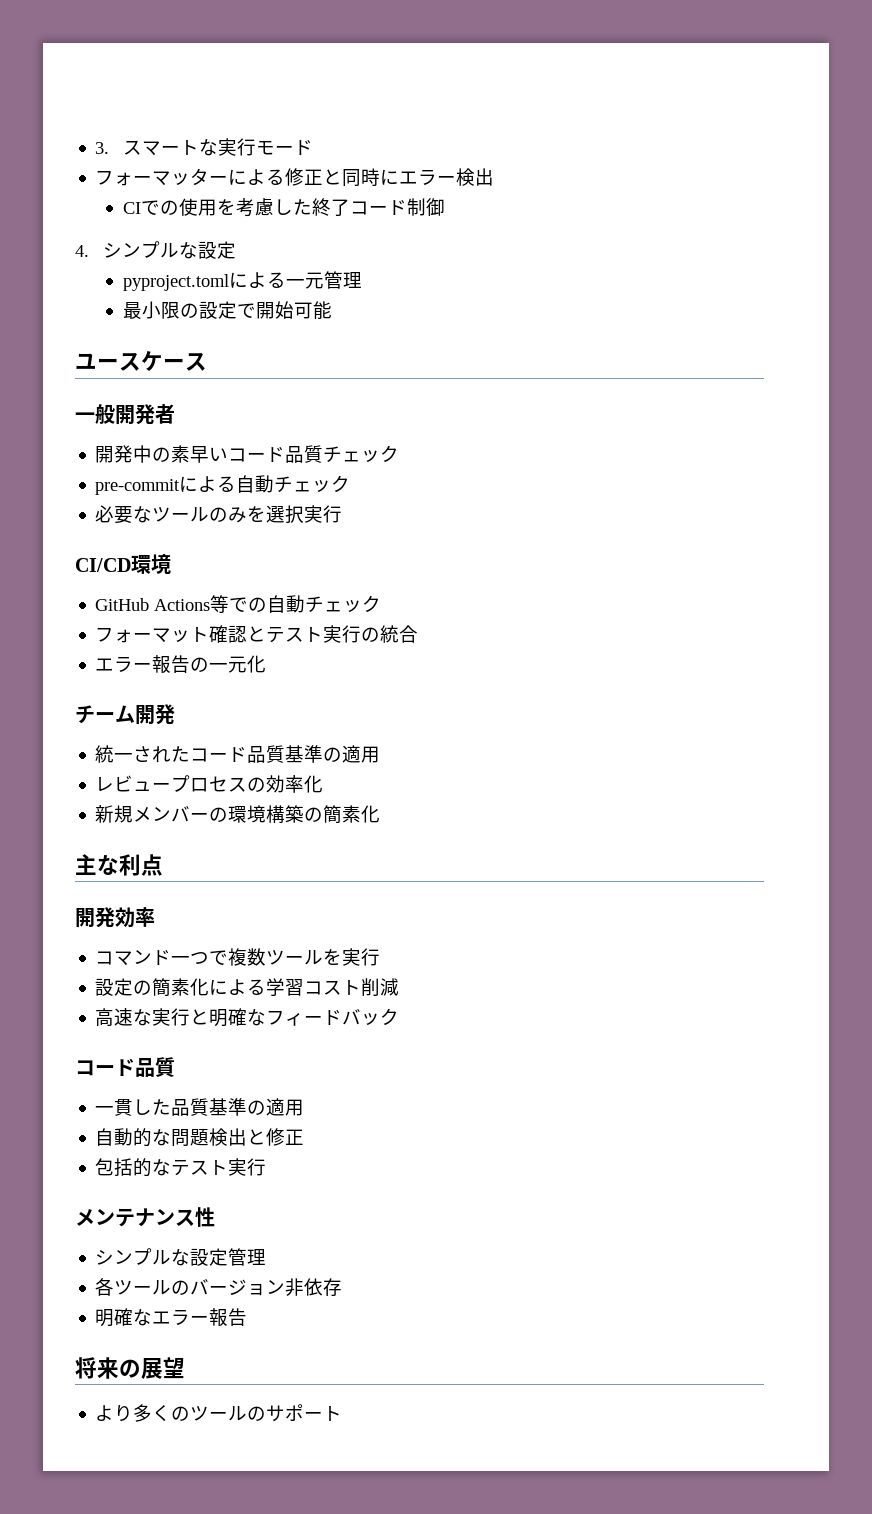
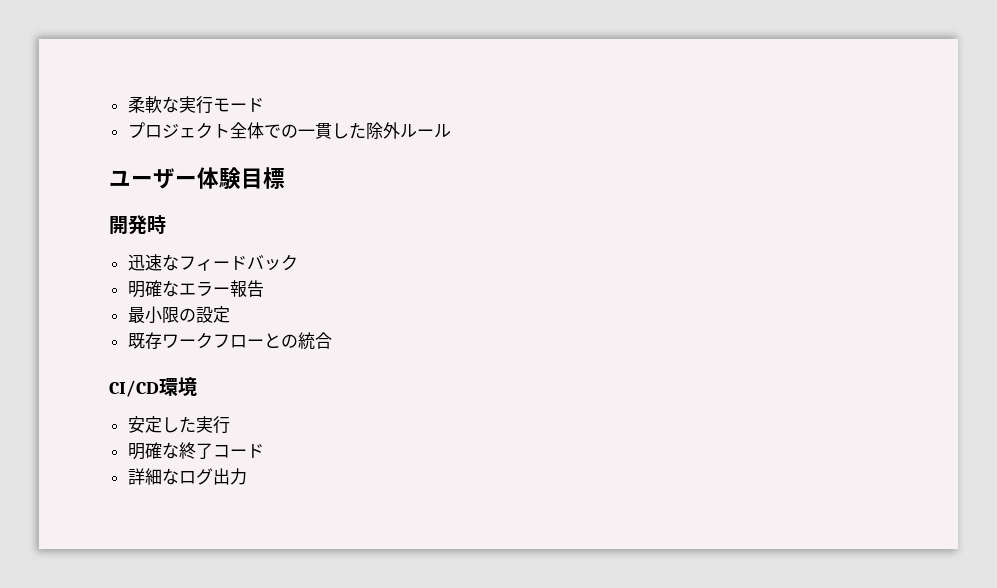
- 3.スマートな実行モード
+ 柔軟な実行モード
- フォーマッターによる修正と同時にエラー検出
- CIでの使用を考慮した終了コード制御
- 4.シンプルな設定
- pyproject.tomlによる一元管理
- 最小限の設定で開始可能
- ユースケース
- 一般開発者
- 開発中の素早いコード品質チェック
- pre-commitによる自動チェック
- 必要なツールのみを選択実行
+ プロジェクト全体での一貫した除外ルール
+ ユーザー体験目標
+ 開発時
+ 迅速なフィードバック
+ 明確なエラー報告
+ 最小限の設定
+ 既存ワークフローとの統合
  CI/CD環境
- GitHub Actions等での自動チェック
- フォーマット確認とテスト実行の統合
- エラー報告の一元化
- チーム開発
- 統一されたコード品質基準の適用
- レビュープロセスの効率化
- 新規メンバーの環境構築の簡素化
- 主な利点
- 開発効率
- コマンド一つで複数ツールを実行
- 設定の簡素化による学習コスト削減
- 高速な実行と明確なフィードバック
- コード品質
- 一貫した品質基準の適用
- 自動的な問題検出と修正
- 包括的なテスト実行
- メンテナンス性
- シンプルな設定管理
- 各ツールのバージョン非依存
- 明確なエラー報告
- 将来の展望
- より多くのツールのサポート
+ 安定した実行
+ 明確な終了コード
+ 詳細なログ出力

